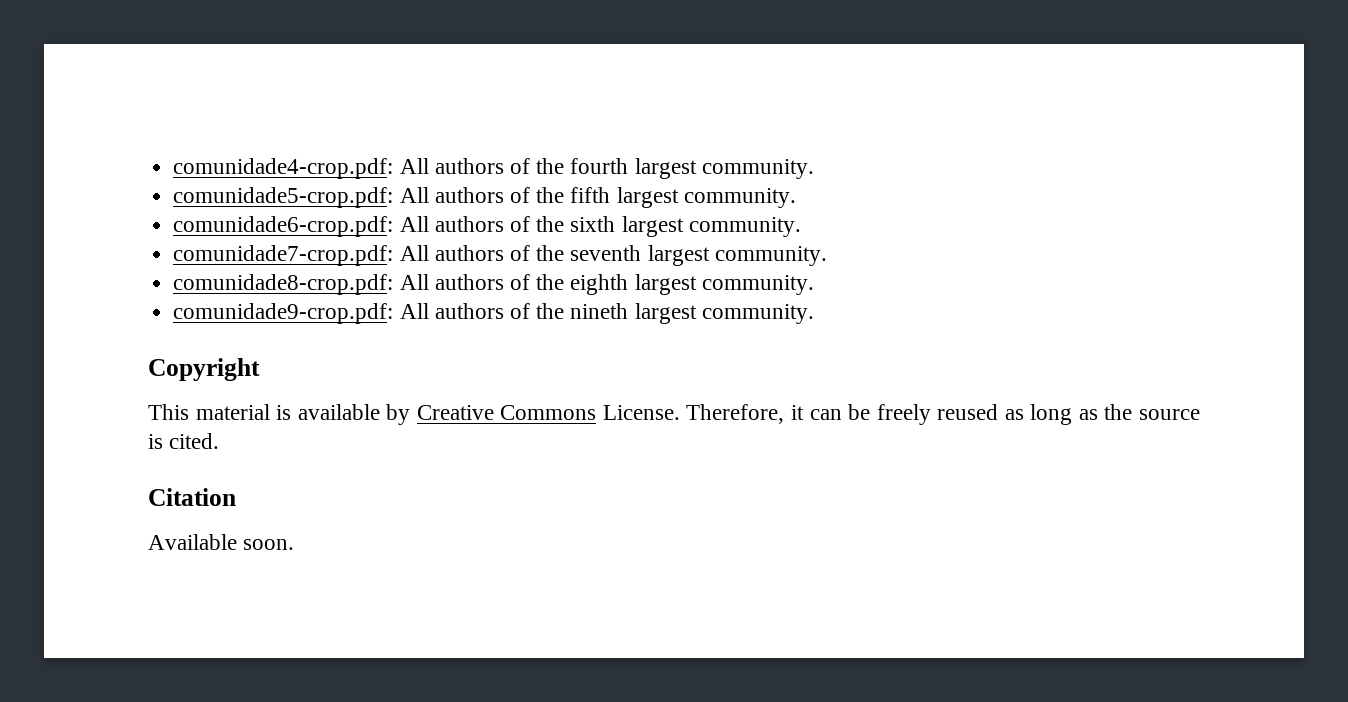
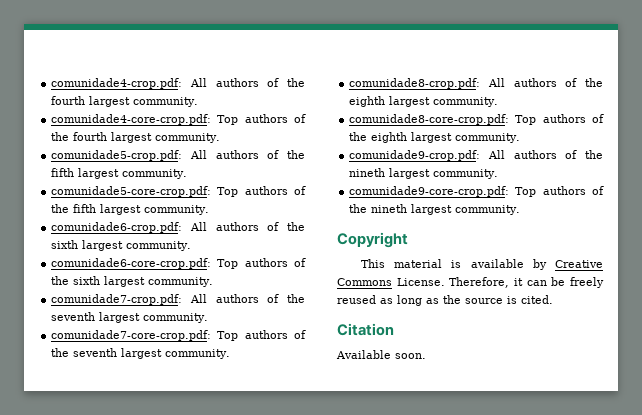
+ comunidade4-core-crop.pdf: Top authors of the fourth largest community.
+ comunidade5-core-crop.pdf: Top authors of the fifth largest community.
+ comunidade6-core-crop.pdf: Top authors of the sixth largest community.
+ comunidade7-core-crop.pdf: Top authors of the seventh largest community.
+ comunidade8-core-crop.pdf: Top authors of the eighth largest community.
+ comunidade9-core-crop.pdf: Top authors of the nineth largest community.

